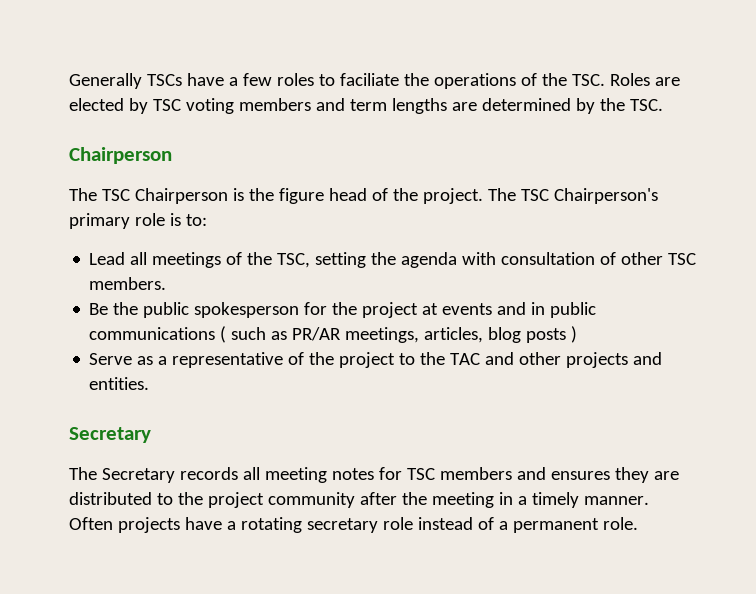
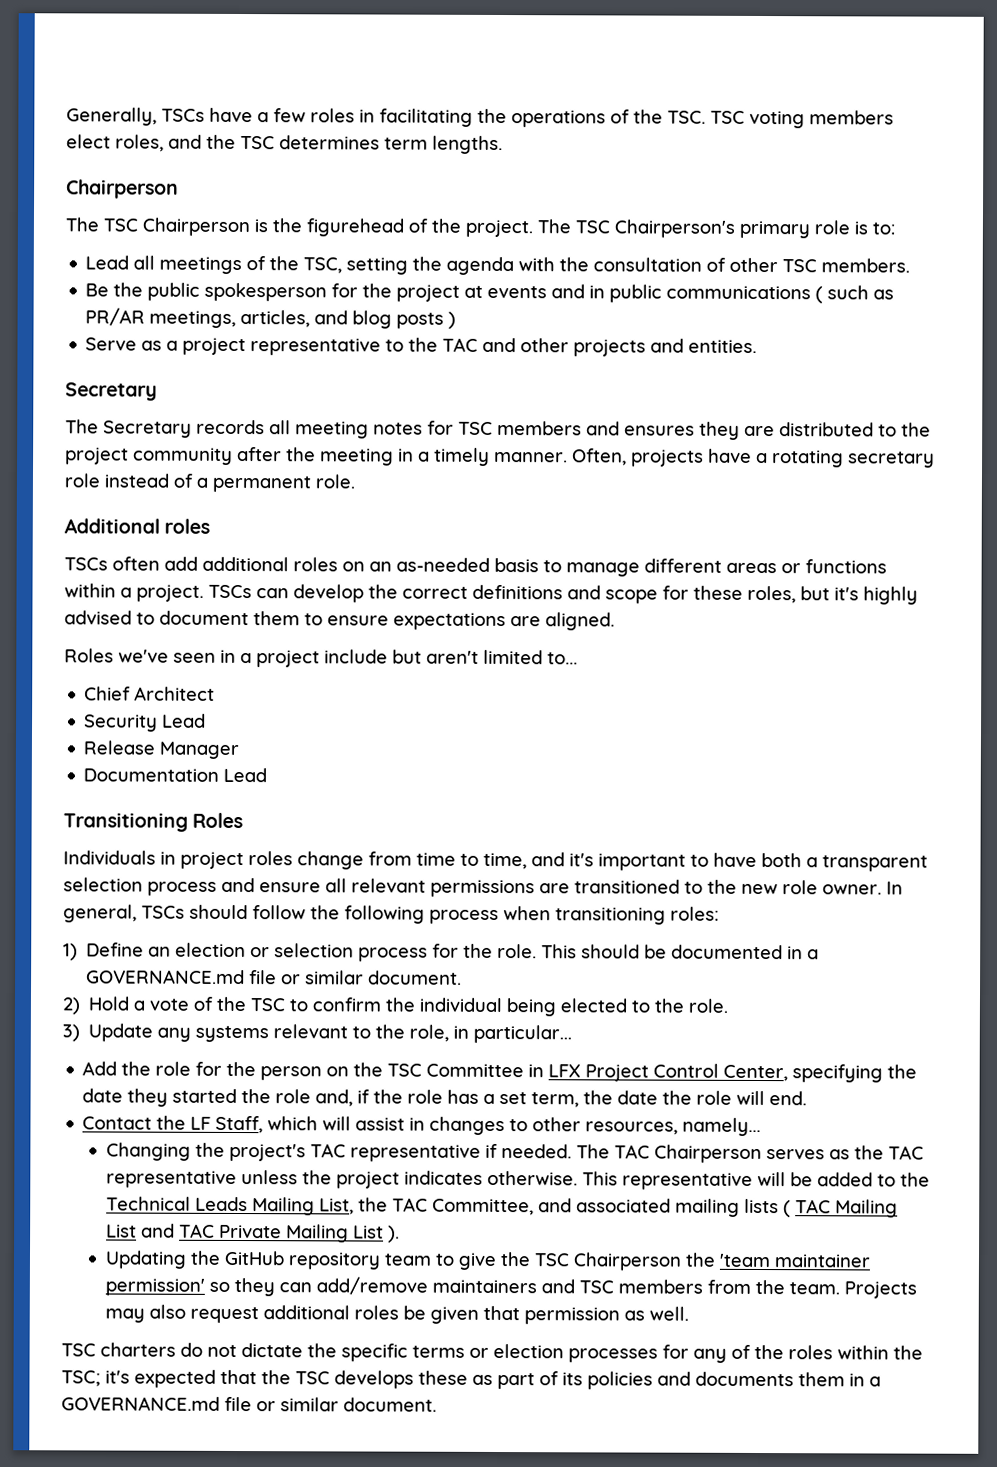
- Generally TSCs have a few roles to faciliate the operations of the TSC. Roles are elected by TSC voting members and term lengths are determined by the TSC.
+ Generally, TSCs have a few roles in facilitating the operations of the TSC. TSC voting members elect roles, and the TSC determines term lengths.
- The TSC Chairperson is the figure head of the project.
+ The TSC Chairperson is the figurehead of the project.
- Lead all meetings of the TSC, setting the agenda with consultation of other TSC members.
+ Lead all meetings of the TSC, setting the agenda with the consultation of other TSC members.
- Be the public spokesperson for the project at events and in public communications ( such as PR/AR meetings, articles, blog posts )
+ Be the public spokesperson for the project at events and in public communications ( such as PR/AR meetings, articles, and blog posts )
- Serve as a representative of the project to the TAC and other projects and entities.
+ Serve as a project representative to the TAC and other projects and entities.
- Often projects have a rotating secretary role instead of a permanent role.
+ Often, projects have a rotating secretary role instead of a permanent role.
+ Additional roles
+ TSCs often add additional roles on an as-needed basis to manage different areas or functions within a project. TSCs can develop the correct definitions and scope for these roles, but it's highly advised to document them to ensure expectations are aligned.
+ Roles we've seen in a project include but aren't limited to...
+ Chief Architect
+ Security Lead
+ Release Manager
+ Documentation Lead
+ Transitioning Roles
+ Individuals in project roles change from time to time, and it's important to have both a transparent selection process and ensure all relevant permissions are transitioned to the new role owner. In general, TSCs should follow the following process when transitioning roles:
+ 1) Define an election or selection process for the role. This should be documented in a GOVERNANCE.md file or similar document.
+ 2) Hold a vote of the TSC to confirm the individual being elected to the role.
+ 3) Update any systems relevant to the role, in particular...
+ Add the role for the person on the TSC Committee in LFX Project Control Center, specifying the date they started the role and, if the role has a set term, the date the role will end.
+ Contact the LF Staff, which will assist in changes to other resources, namely...
+ Changing the project's TAC representative if needed. The TAC Chairperson serves as the TAC representative unless the project indicates otherwise. This representative will be added to the Technical Leads Mailing List, the TAC Committee, and associated mailing lists ( TAC Mailing List and TAC Private Mailing List ).
+ Updating the GitHub repository team to give the TSC Chairperson the 'team maintainer permission' so they can add/remove maintainers and TSC members from the team. Projects may also request additional roles be given that permission as well.
+ TSC charters do not dictate the specific terms or election processes for any of the roles within the TSC; it's expected that the TSC develops these as part of its policies and documents them in a GOVERNANCE.md file or similar document.

